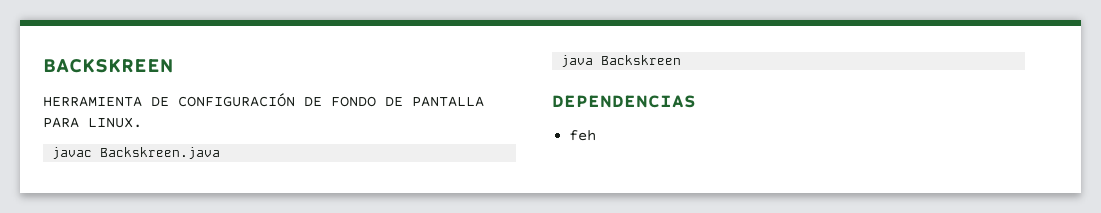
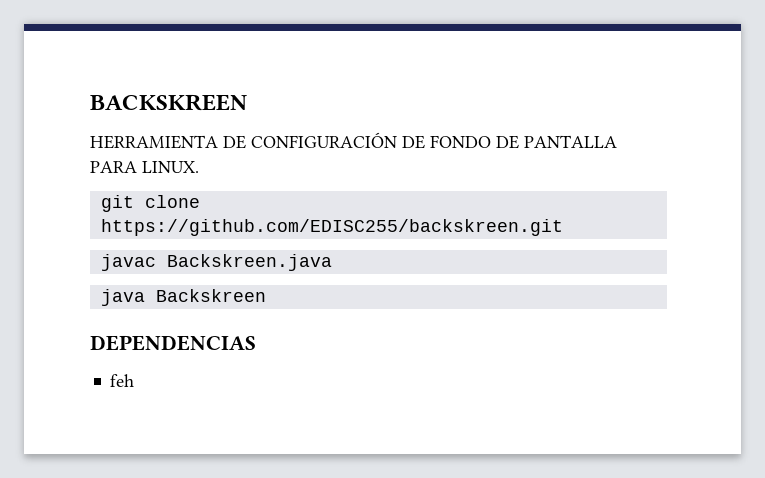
+ git clone https://github.com/EDISC255/backskreen.git

